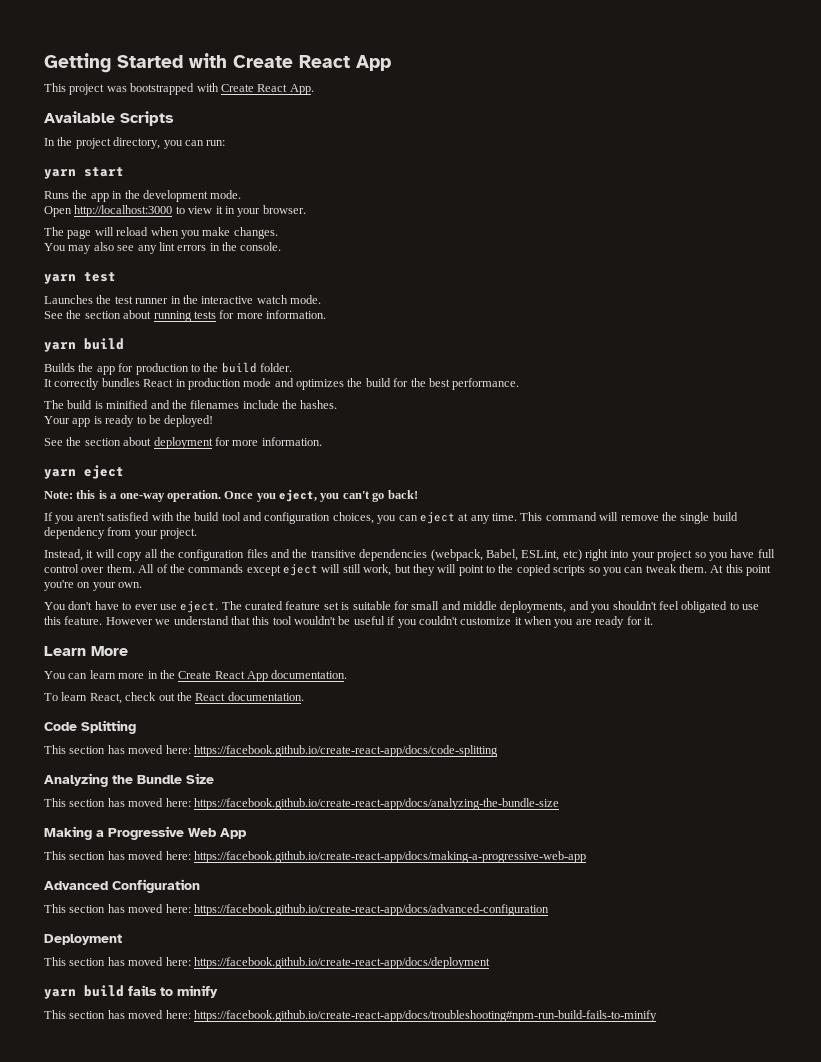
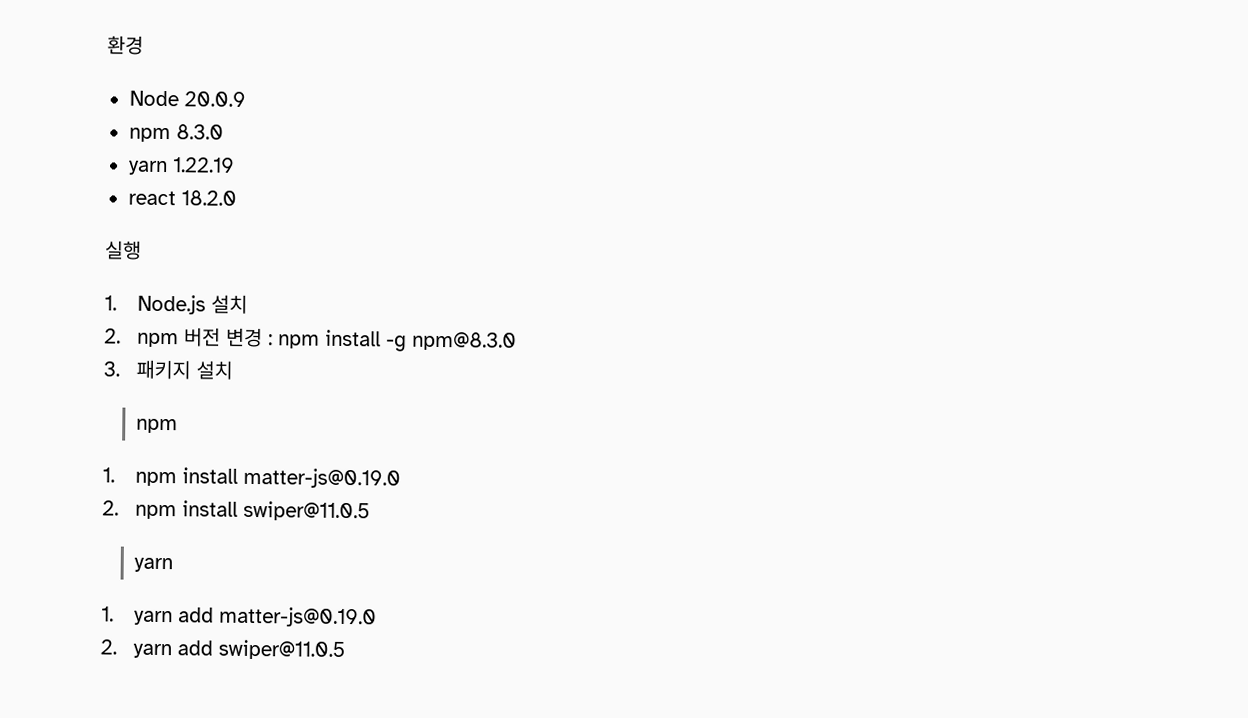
- Getting Started with Create React App
- This project was bootstrapped with Create React App.
- Available Scripts
- In the project directory, you can run:
- yarn start
- Runs the app in the development mode.
- Open http://localhost:3000 to view it in your browser.
- The page will reload when you make changes.
- You may also see any lint errors in the console.
- yarn test
- Launches the test runner in the interactive watch mode.
- See the section about running tests for more information.
- yarn build
- Builds the app for production to the build folder.
- It correctly bundles React in production mode and optimizes the build for the best performance.
- The build is minified and the filenames include the hashes.
- Your app is ready to be deployed!
- See the section about deployment for more information.
- yarn eject
- Note: this is a one-way operation. Once you eject, you can't go back!
- If you aren't satisfied with the build tool and configuration choices, you can eject at any time. This command will remove the single build dependency from your project.
- Instead, it will copy all the configuration files and the transitive dependencies (webpack, Babel, ESLint, etc) right into your project so you have full control over them. All of the commands except eject will still work, but they will point to the copied scripts so you can tweak them. At this point you're on your own.
- You don't have to ever use eject. The curated feature set is suitable for small and middle deployments, and you shouldn't feel obligated to use this feature. However we understand that this tool wouldn't be useful if you couldn't customize it when you are ready for it.
- Learn More
- You can learn more in the Create React App documentation.
- To learn React, check out the React documentation.
- Code Splitting
- This section has moved here: https://facebook.github.io/create-react-app/docs/code-splitting
- Analyzing the Bundle Size
- This section has moved here: https://facebook.github.io/create-react-app/docs/analyzing-the-bundle-size
- Making a Progressive Web App
- This section has moved here: https://facebook.github.io/create-react-app/docs/making-a-progressive-web-app
- Advanced Configuration
- This section has moved here: https://facebook.github.io/create-react-app/docs/advanced-configuration
- Deployment
- This section has moved here: https://facebook.github.io/create-react-app/docs/deployment
- yarn build fails to minify
- This section has moved here: https://facebook.github.io/create-react-app/docs/troubleshooting#npm-run-build-fails-to-minify
+ 환경
+ Node 20.0.9
+ npm 8.3.0
+ yarn 1.22.19
+ react 18.2.0
+ 실행
+ 1. Node.js 설치
+ 2. npm 버전 변경 : npm install -g npm@8.3.0
+ 3. 패키지 설치
+ npm
+ 1. npm install matter-js@0.19.0
+ 2. npm install swiper@11.0.5
+ yarn
+ 1. yarn add matter-js@0.19.0
+ 2. yarn add swiper@11.0.5

